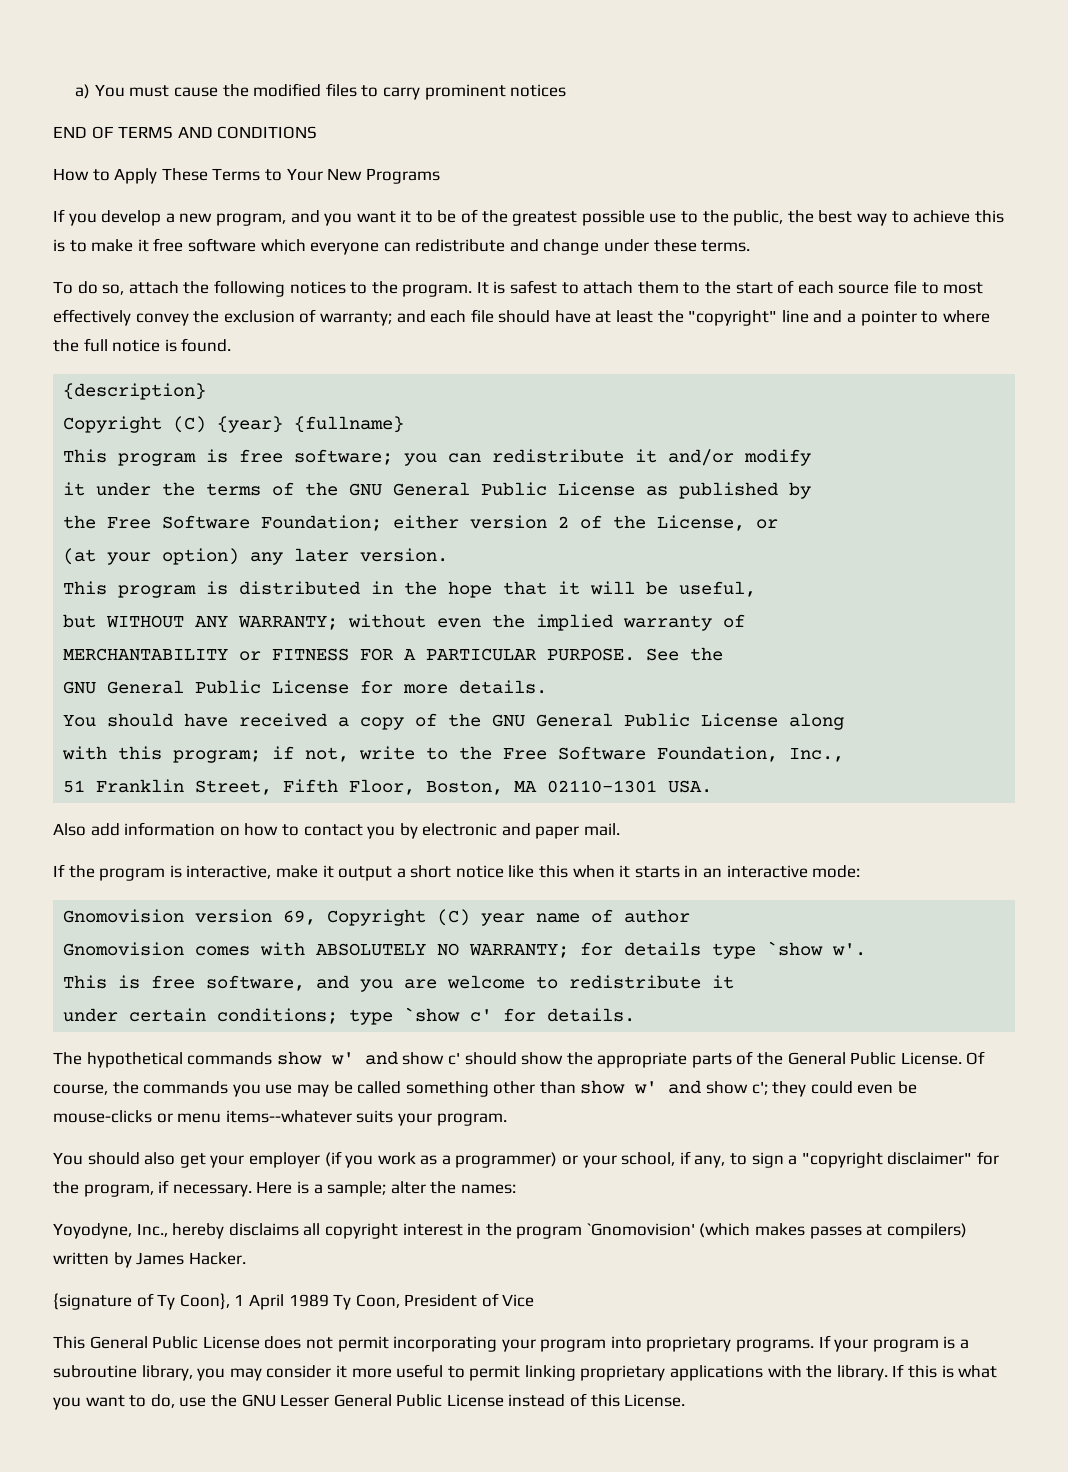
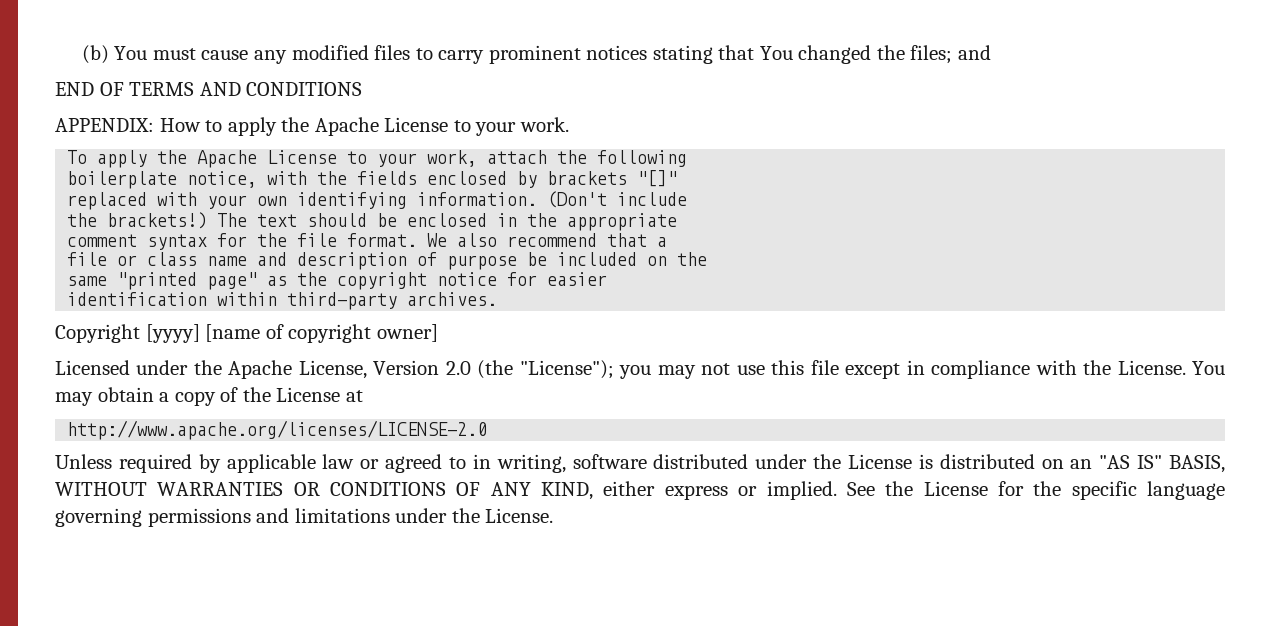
- a) You must cause the modified files to carry prominent notices
+ (b) You must cause any modified files to carry prominent notices stating that You changed the files; and
- How to Apply These Terms to Your New Programs
- If you develop a new program, and you want it to be of the greatest possible use to the public, the best way to achieve this is to make it free software which everyone can redistribute and change under these terms.
- To do so, attach the following notices to the program. It is safest to attach them to the start of each source file to most effectively convey the exclusion of warranty; and each file should have at least the "copyright" line and a pointer to where the full notice is found.
- {description}
- Copyright (C) {year} {fullname}
- This program is free software; you can redistribute it and/or modify
- it under the terms of the GNU General Public License as published by
- the Free Software Foundation; either version 2 of the License, or
- (at your option) any later version.
- This program is distributed in the hope that it will be useful,
- but WITHOUT ANY WARRANTY; without even the implied warranty of
- MERCHANTABILITY or FITNESS FOR A PARTICULAR PURPOSE. See the
- GNU General Public License for more details.
- You should have received a copy of the GNU General Public License along
- with this program; if not, write to the Free Software Foundation, Inc.,
- 51 Franklin Street, Fifth Floor, Boston, MA 02110-1301 USA.
- Also add information on how to contact you by electronic and paper mail.
- If the program is interactive, make it output a short notice like this when it starts in an interactive mode:
- Gnomovision version 69, Copyright (C) year name of author
- Gnomovision comes with ABSOLUTELY NO WARRANTY; for details type `show w'.
- This is free software, and you are welcome to redistribute it
- under certain conditions; type `show c' for details.
- The hypothetical commands show w' and show c' should show the appropriate parts of the General Public License. Of course, the commands you use may be called something other than show w' and show c'; they could even be mouse-clicks or menu items--whatever suits your program.
- You should also get your employer (if you work as a programmer) or your school, if any, to sign a "copyright disclaimer" for the program, if necessary. Here is a sample; alter the names:
- Yoyodyne, Inc., hereby disclaims all copyright interest in the program `Gnomovision' (which makes passes at compilers) written by James Hacker.
- {signature of Ty Coon}, 1 April 1989 Ty Coon, President of Vice
- This General Public License does not permit incorporating your program into proprietary programs. If your program is a subroutine library, you may consider it more useful to permit linking proprietary applications with the library. If this is what you want to do, use the GNU Lesser General Public License instead of this License.
+ APPENDIX: How to apply the Apache License to your work.
+ To apply the Apache License to your work, attach the following
+ boilerplate notice, with the fields enclosed by brackets "[]"
+ replaced with your own identifying information. (Don't include
+ the brackets!) The text should be enclosed in the appropriate
+ comment syntax for the file format. We also recommend that a
+ file or class name and description of purpose be included on the
+ same "printed page" as the copyright notice for easier
+ identification within third-party archives.
+ Copyright [yyyy] [name of copyright owner]
+ Licensed under the Apache License, Version 2.0 (the "License"); you may not use this file except in compliance with the License. You may obtain a copy of the License at
+ http://www.apache.org/licenses/LICENSE-2.0
+ Unless required by applicable law or agreed to in writing, software distributed under the License is distributed on an "AS IS" BASIS, WITHOUT WARRANTIES OR CONDITIONS OF ANY KIND, either express or implied. See the License for the specific language governing permissions and limitations under the License.

